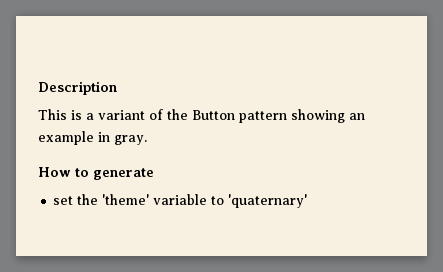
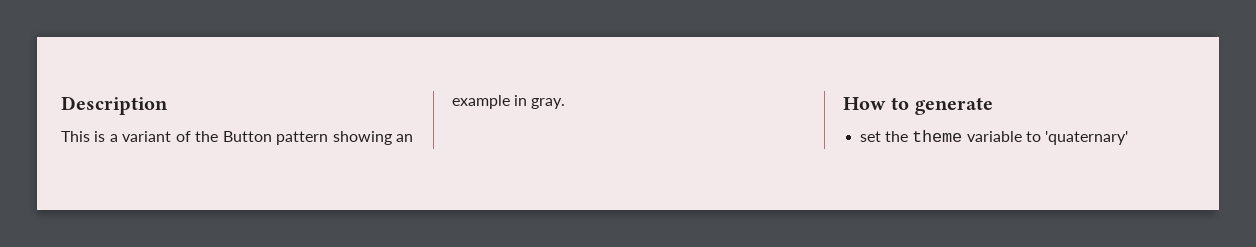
- set the 'theme' variable to 'quaternary'
+ set the theme variable to 'quaternary'

